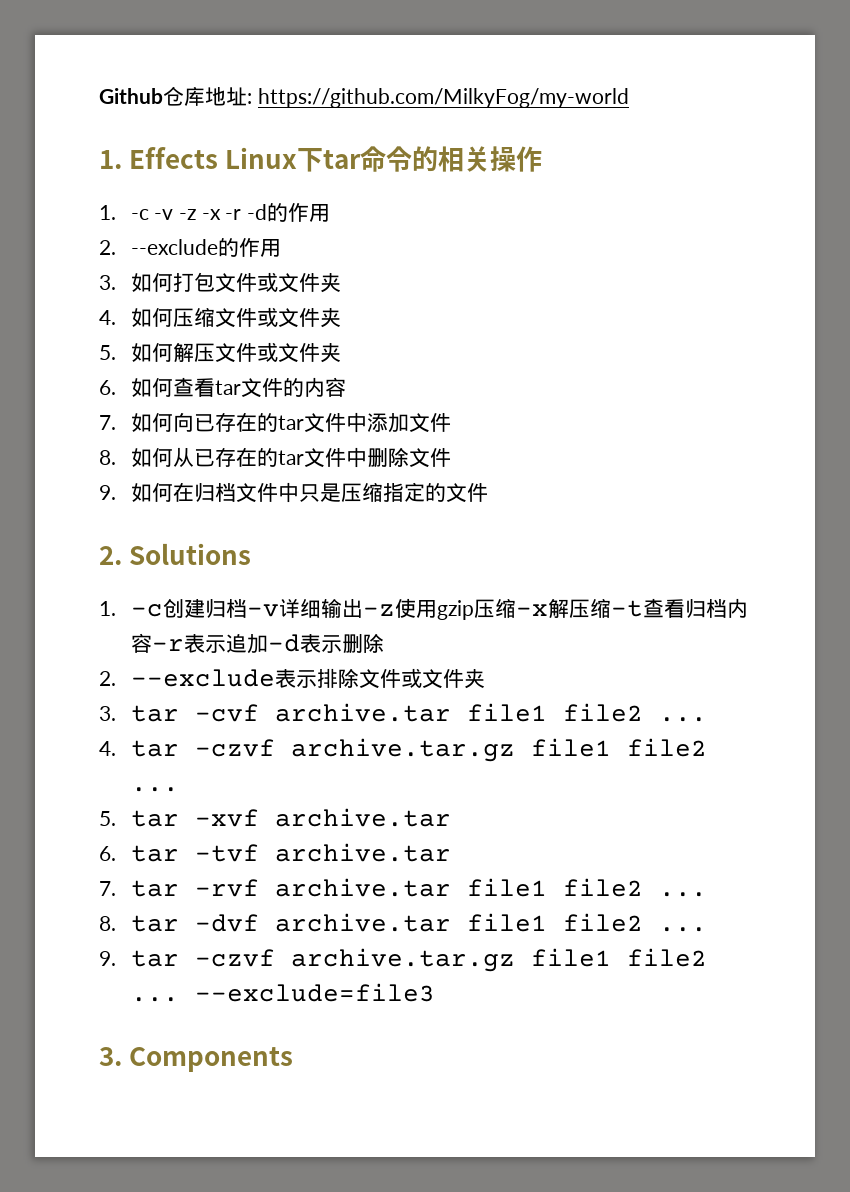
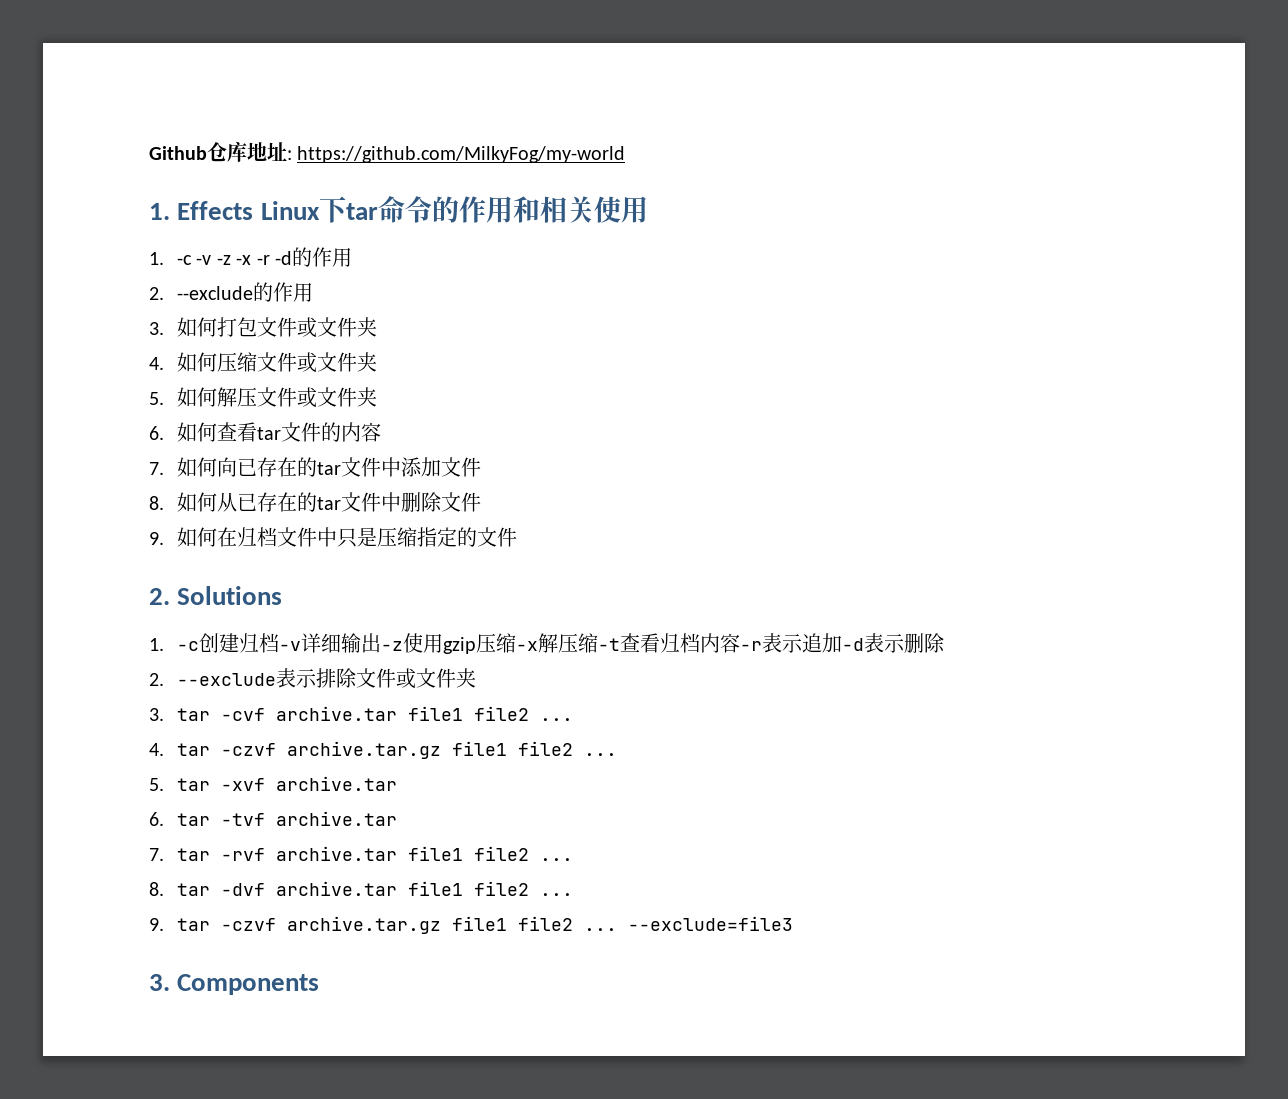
- 1. Effects Linux下tar命令的相关操作
+ 1. Effects Linux下tar命令的作用和相关使用

